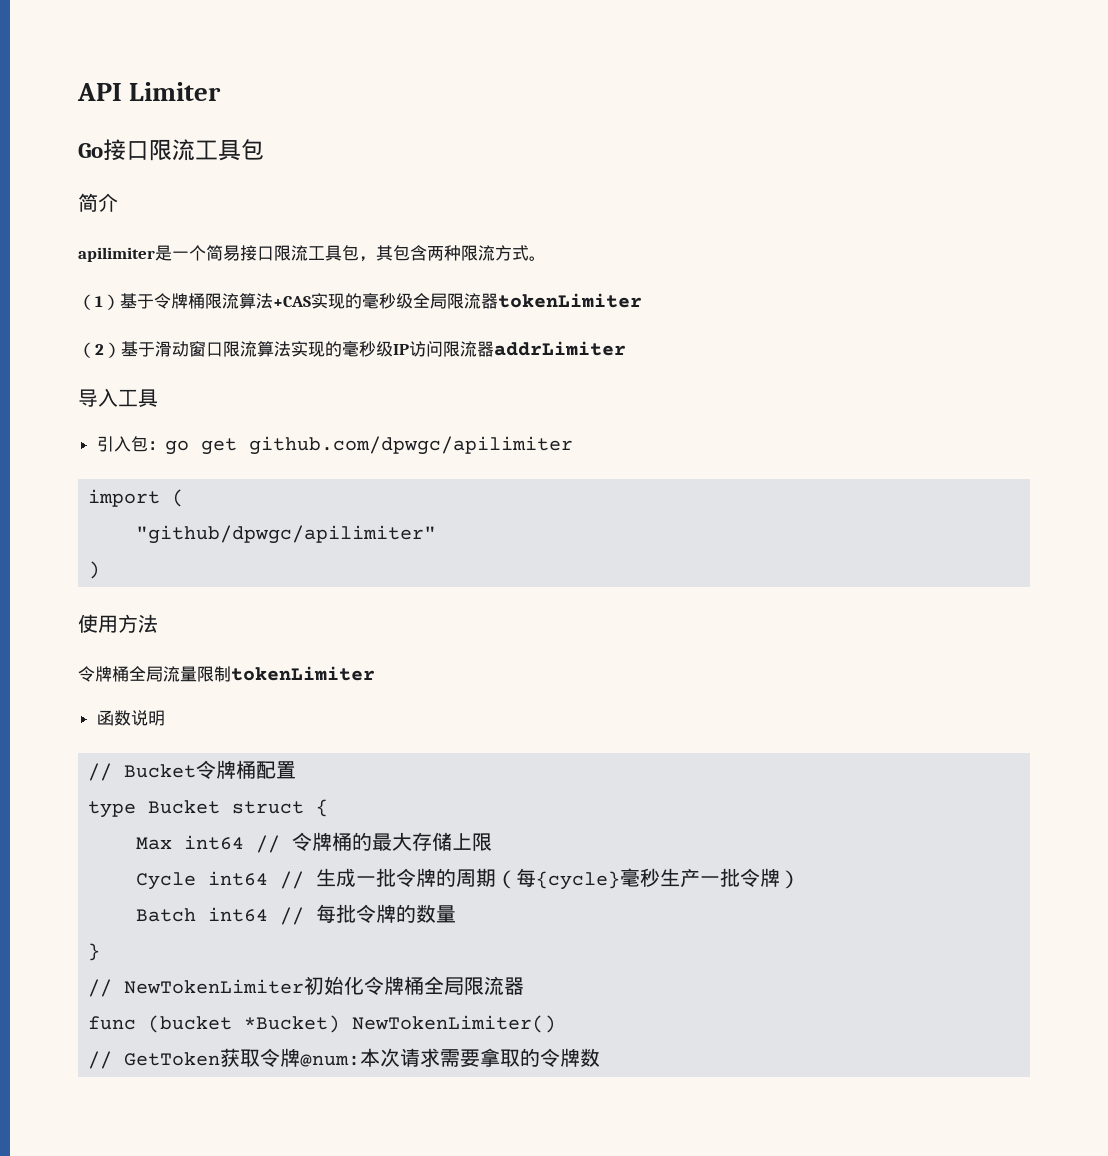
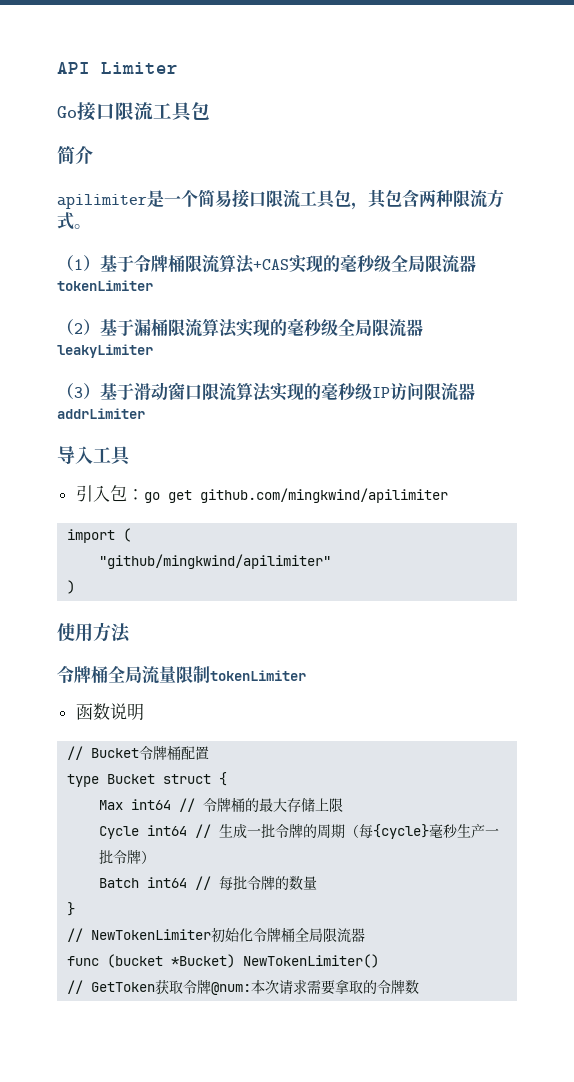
- （2）基于滑动窗口限流算法实现的毫秒级IP访问限流器addrLimiter
+ （2）基于漏桶限流算法实现的毫秒级全局限流器leakyLimiter
+ （3）基于滑动窗口限流算法实现的毫秒级IP访问限流器addrLimiter
- 引入包：go get github.com/dpwgc/apilimiter
+ 引入包：go get github.com/mingkwind/apilimiter
- "github/dpwgc/apilimiter"
+ "github/mingkwind/apilimiter"

